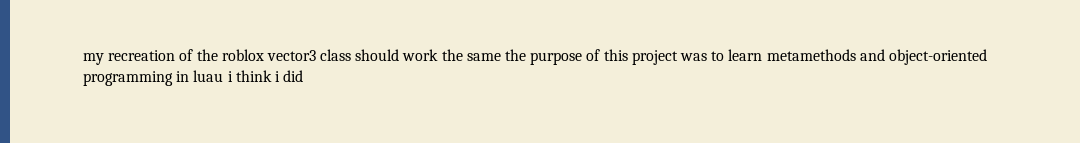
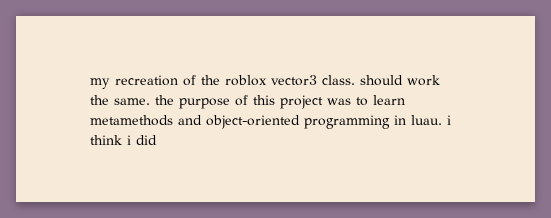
- my recreation of the roblox vector3 class should work the same the purpose of this project was to learn metamethods and object-oriented programming in luau i think i did
+ my recreation of the roblox vector3 class. should work the same. the purpose of this project was to learn metamethods and object-oriented programming in luau. i think i did

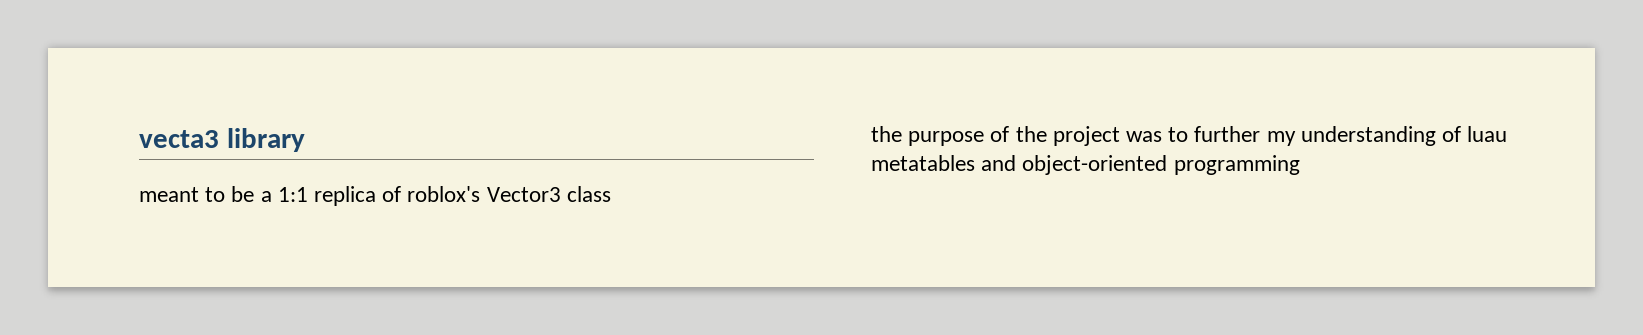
- my recreation of the roblox vector3 class. should work the same. the purpose of this project was to learn metamethods and object-oriented programming in luau. i think i did
+ vecta3 library
+ meant to be a 1:1 replica of roblox's Vector3 class
+ the purpose of the project was to further my understanding of luau metatables and object-oriented programming

